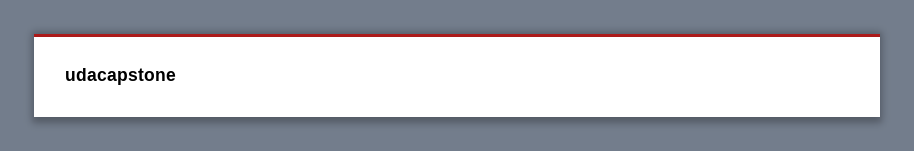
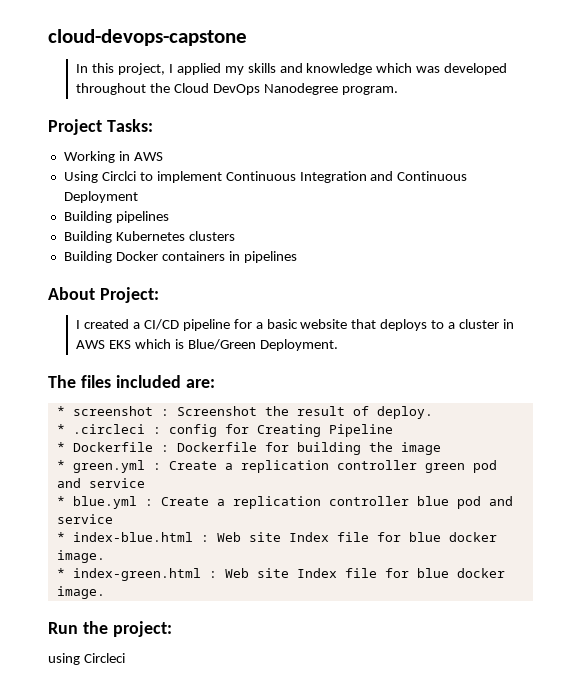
- udacapstone
+ cloud-devops-capstone
+ In this project, I applied my skills and knowledge which was developed throughout the Cloud DevOps Nanodegree program.
+ Project Tasks:
+ Working in AWS
+ Using Circlci to implement Continuous Integration and Continuous Deployment
+ Building pipelines
+ Building Kubernetes clusters
+ Building Docker containers in pipelines
+ About Project:
+ I created a CI/CD pipeline for a basic website that deploys to a cluster in AWS EKS which is Blue/Green Deployment.
+ The files included are:
+ * screenshot : Screenshot the result of deploy.
+ * .circleci : config for Creating Pipeline
+ * Dockerfile : Dockerfile for building the image
+ * green.yml : Create a replication controller green pod and service
+ * blue.yml : Create a replication controller blue pod and service
+ * index-blue.html : Web site Index file for blue docker image.
+ * index-green.html : Web site Index file for blue docker image.
+ Run the project:
+ using Circleci

